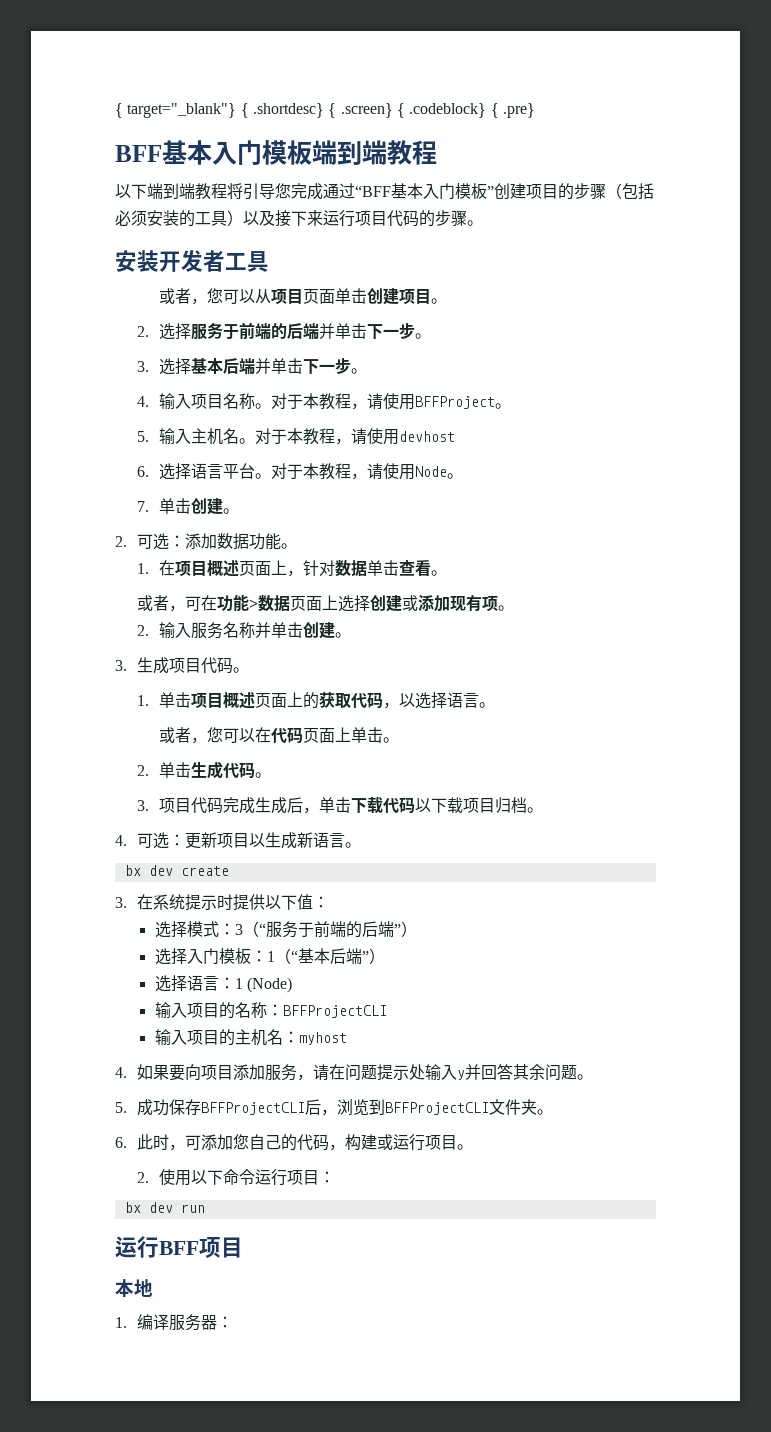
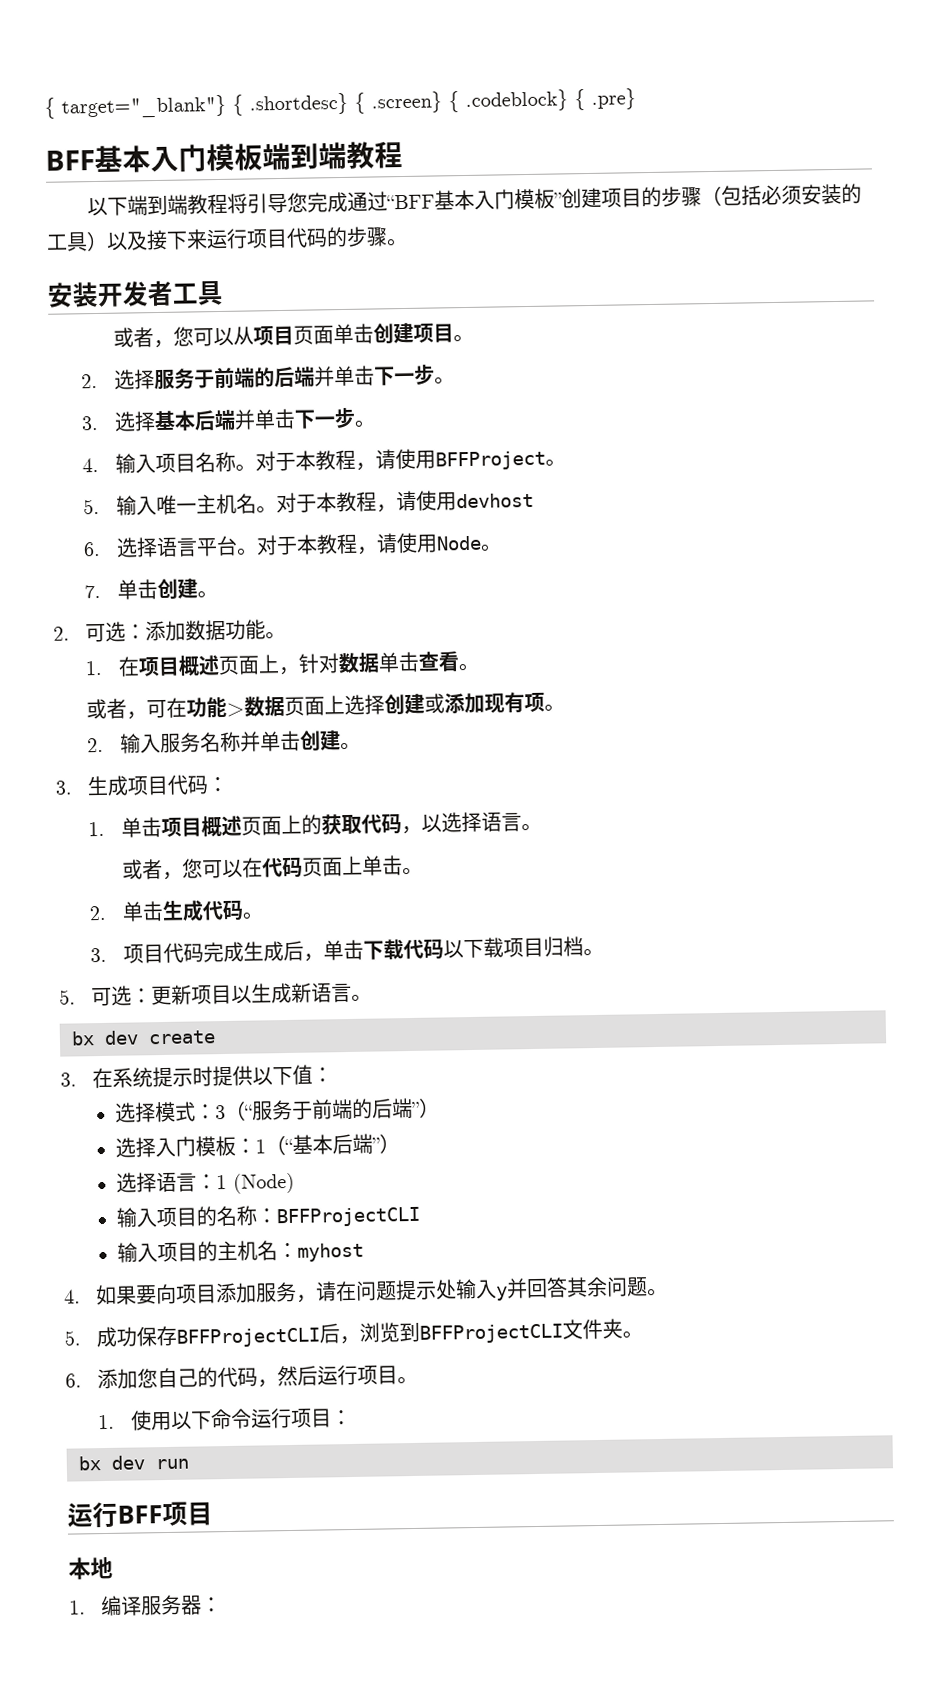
- 5.输入主机名。
+ 5.输入唯一主机名。
- 3.生成项目代码。
+ 3.生成项目代码：
- 4.可选：更新项目以生成新语言。
+ 5.可选：更新项目以生成新语言。
- 6.此时，可添加您自己的代码，构建或运行项目。
+ 6.添加您自己的代码，然后运行项目。
- 2.使用以下命令运行项目：
+ 1.使用以下命令运行项目：

